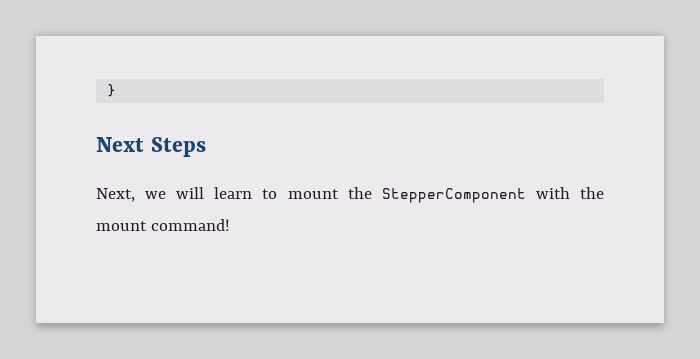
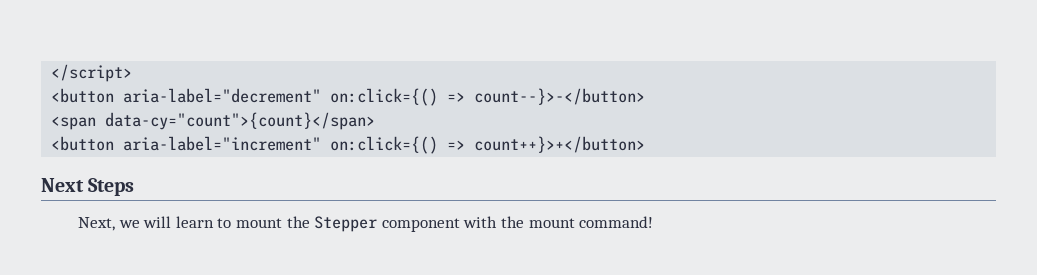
- }
+ </script>
+ <button aria-label="decrement" on:click={() => count--}>-</button>
+ <span data-cy="count">{count}</span>
+ <button aria-label="increment" on:click={() => count++}>+</button>
- Next, we will learn to mount the StepperComponent with the mount command!
+ Next, we will learn to mount the Stepper component with the mount command!

